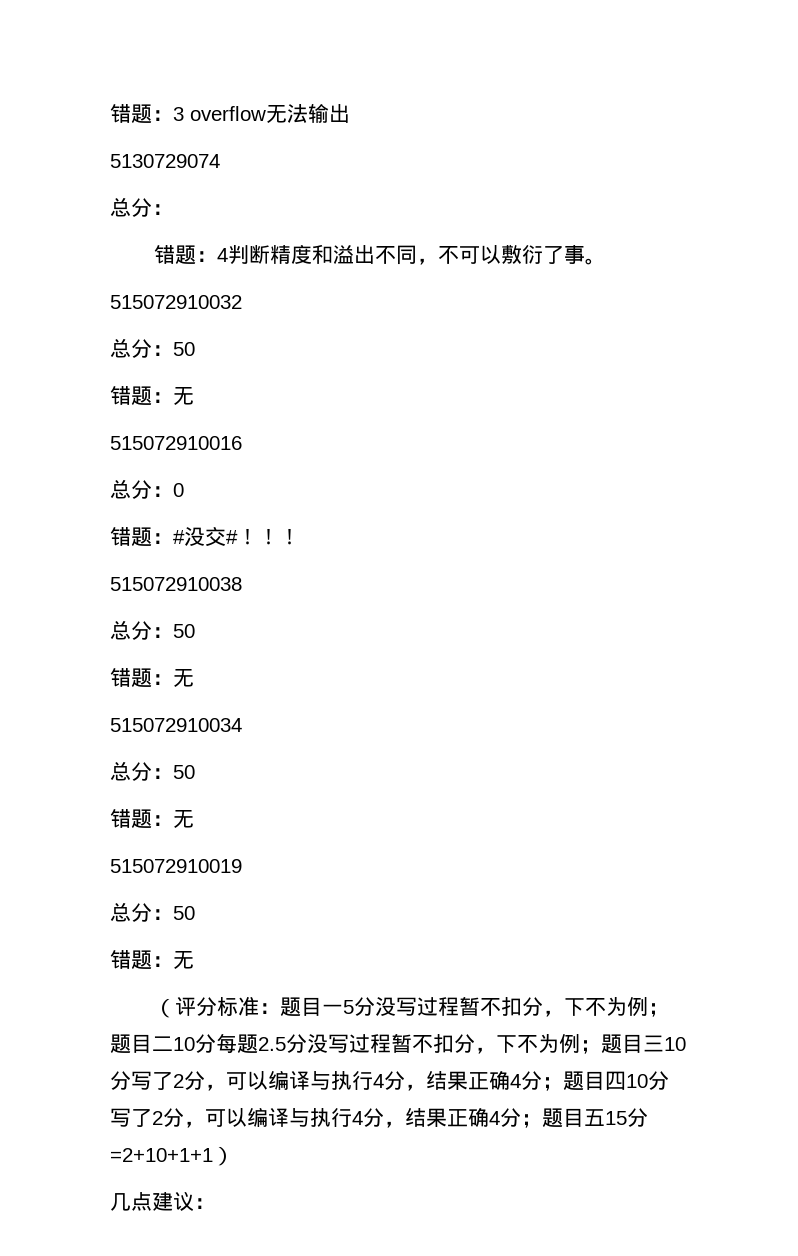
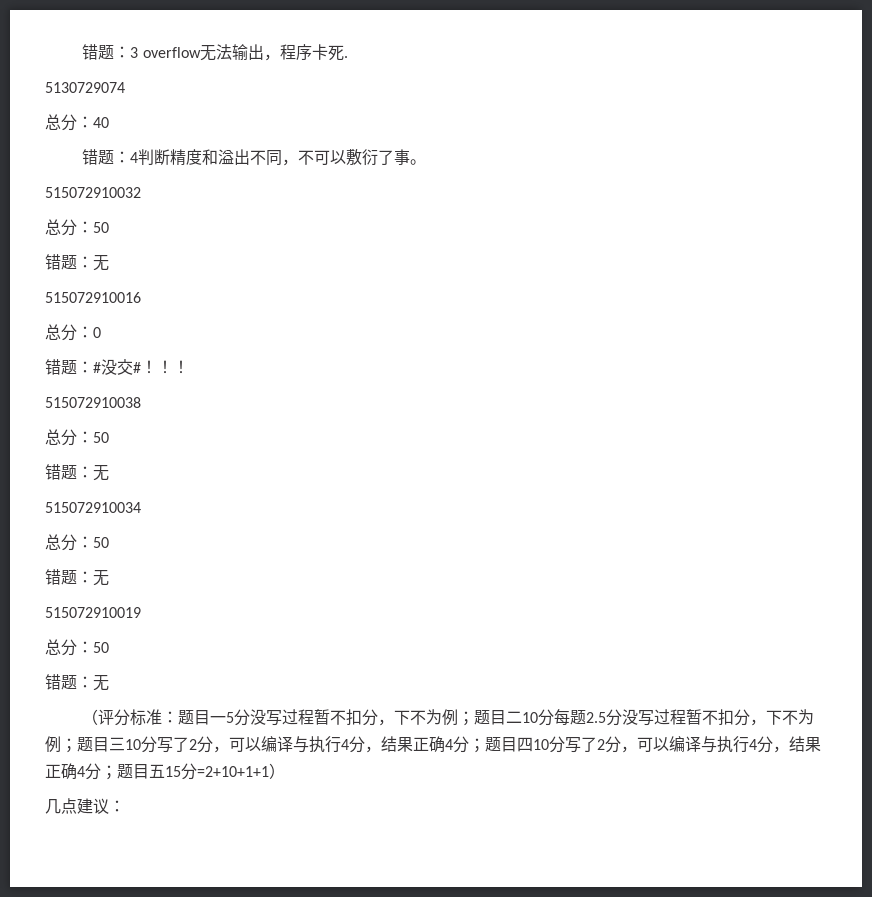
- 错题：3 overflow无法输出
+ 错题：3 overflow无法输出，程序卡死.
  5130729074
- 总分：
+ 总分：40

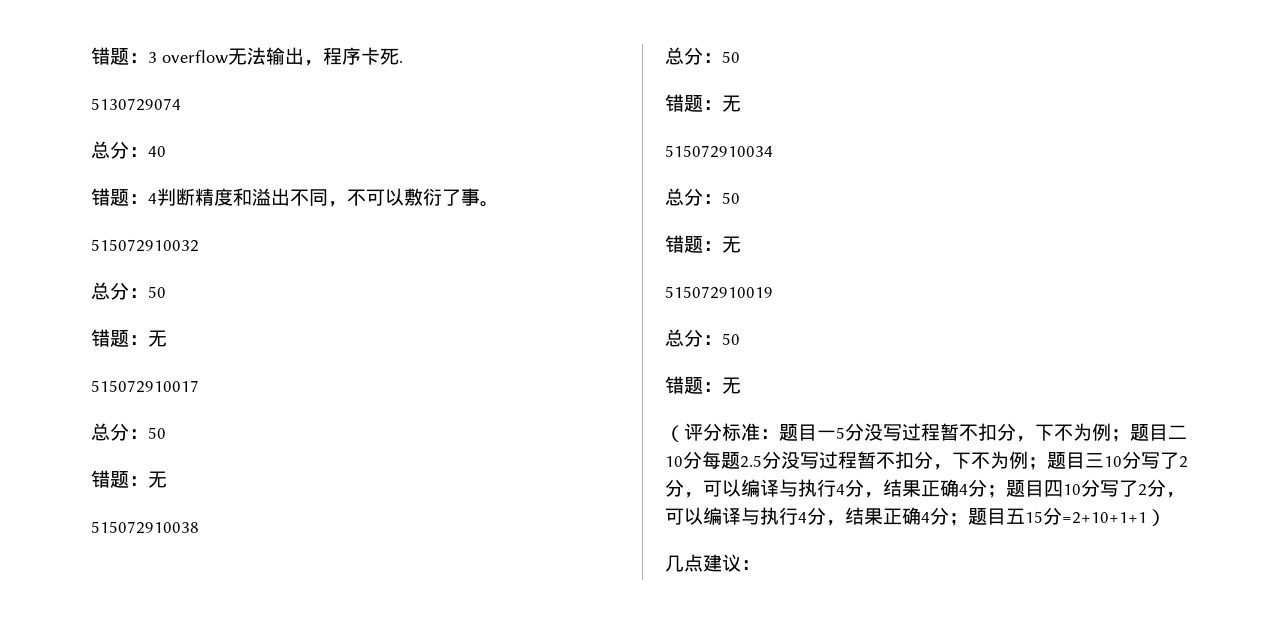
- 515072910016
- 总分：0
- 错题：#没交#！！！
+ 515072910017
+ 总分：50
+ 错题：无

